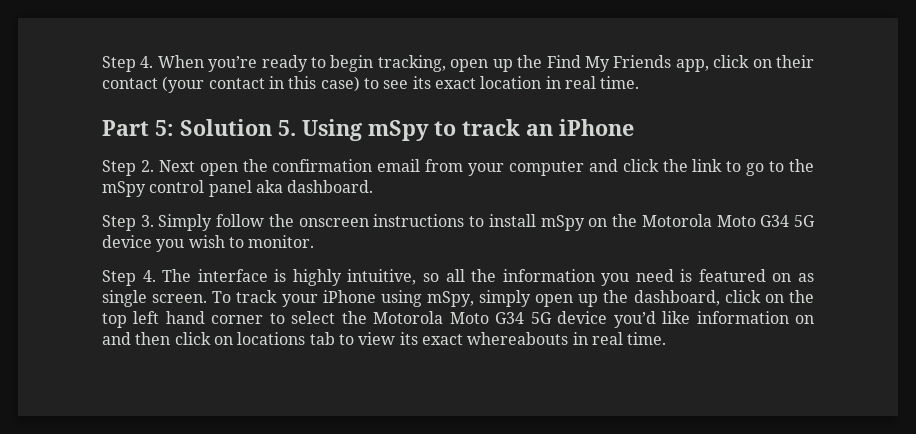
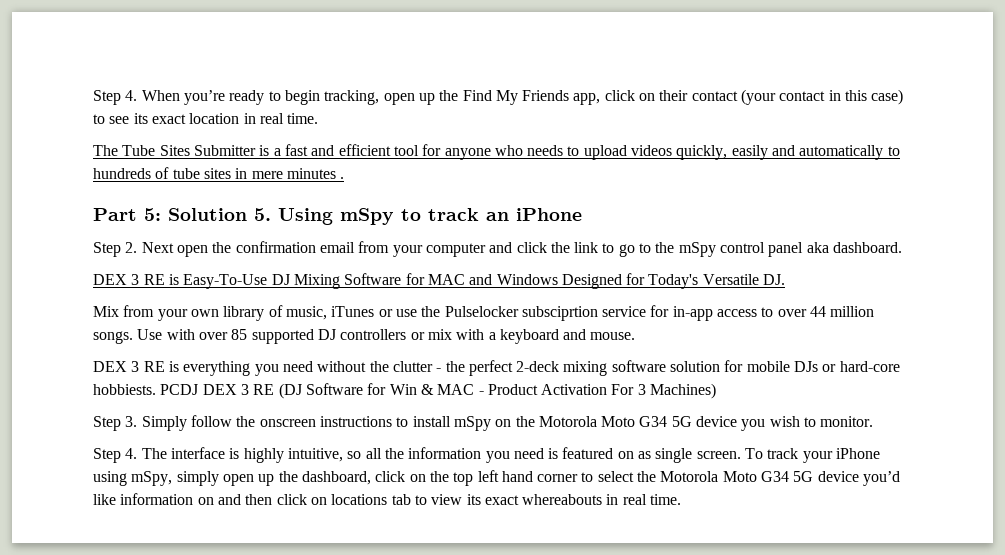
+ The Tube Sites Submitter is a fast and efficient tool for anyone who needs to upload videos quickly, easily and automatically to hundreds of tube sites in mere minutes .
+ DEX 3 RE is Easy-To-Use DJ Mixing Software for MAC and Windows Designed for Today's Versatile DJ.
+ Mix from your own library of music, iTunes or use the Pulselocker subsciprtion service for in-app access to over 44 million songs. Use with over 85 supported DJ controllers or mix with a keyboard and mouse.
+ DEX 3 RE is everything you need without the clutter - the perfect 2-deck mixing software solution for mobile DJs or hard-core hobbiests. PCDJ DEX 3 RE (DJ Software for Win & MAC - Product Activation For 3 Machines)

